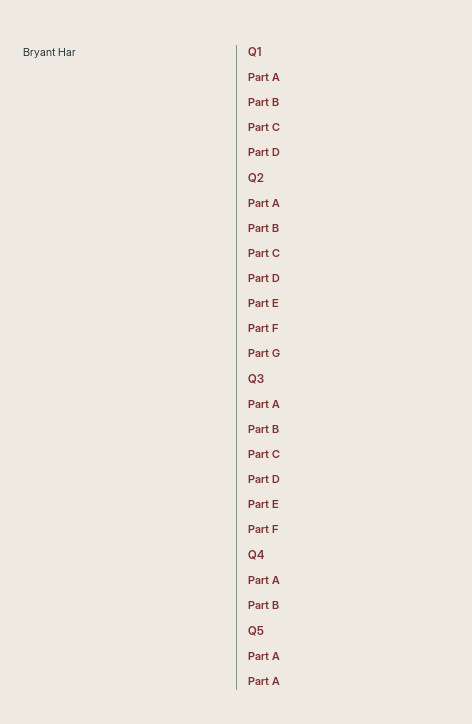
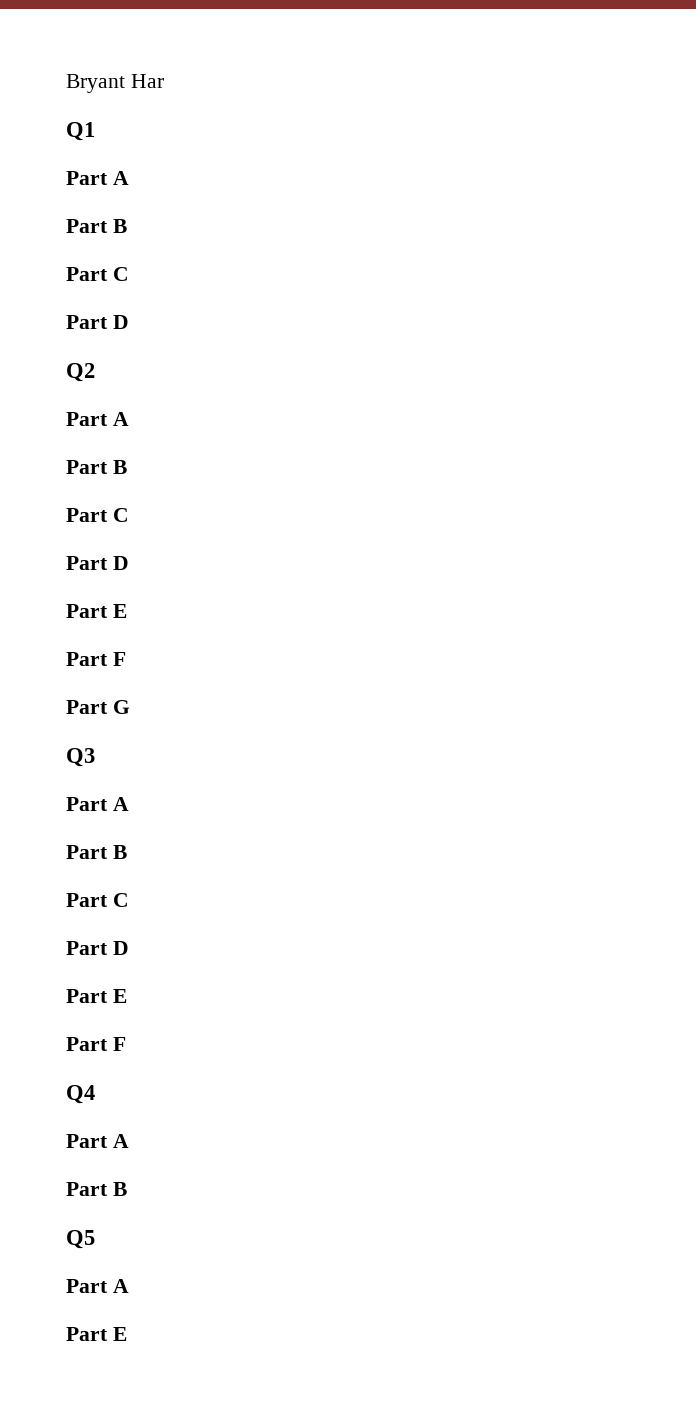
  Q5
  Part A
- Part A
+ Part E

